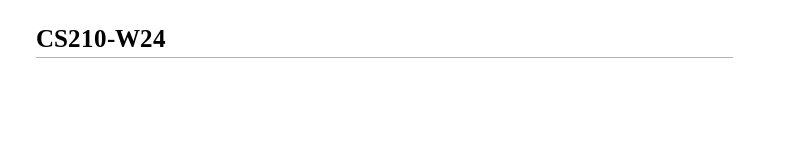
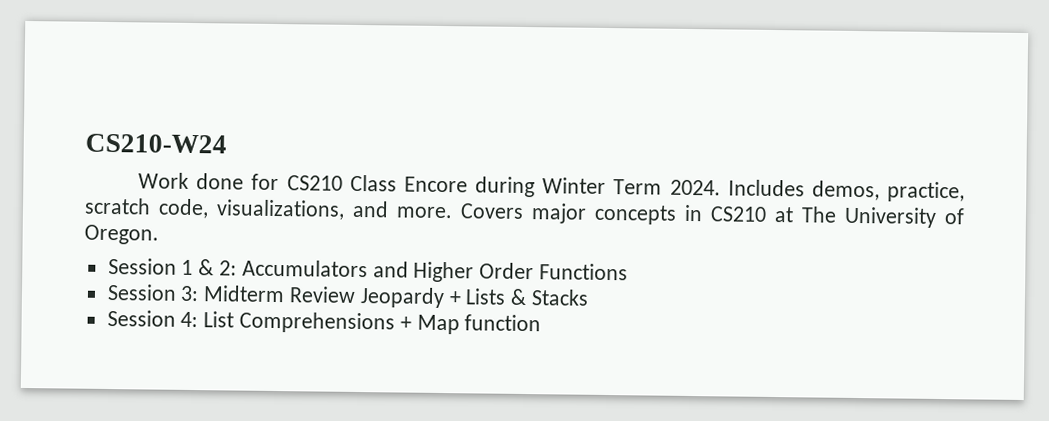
+ Work done for CS210 Class Encore during Winter Term 2024. Includes demos, practice, scratch code, visualizations, and more. Covers major concepts in CS210 at The University of Oregon.
+ Session 1 & 2: Accumulators and Higher Order Functions
+ Session 3: Midterm Review Jeopardy + Lists & Stacks
+ Session 4: List Comprehensions + Map function

